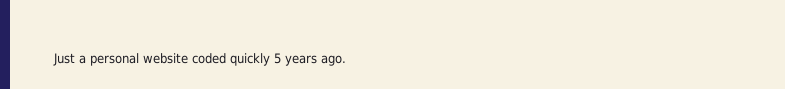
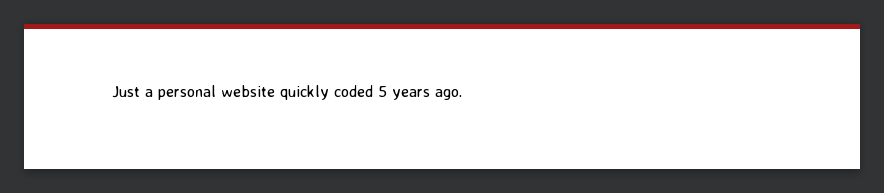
- Just a personal website coded quickly 5 years ago.
+ Just a personal website quickly coded 5 years ago.

